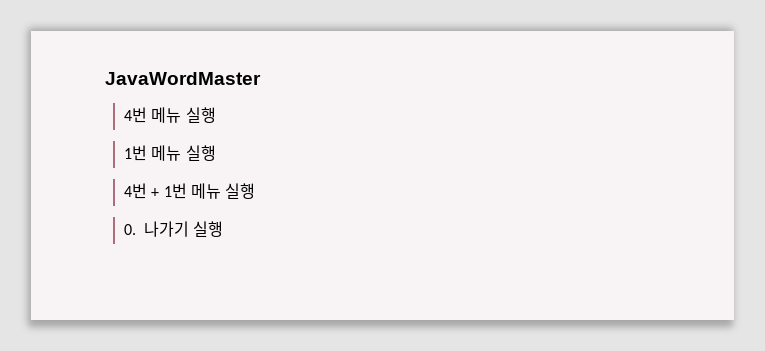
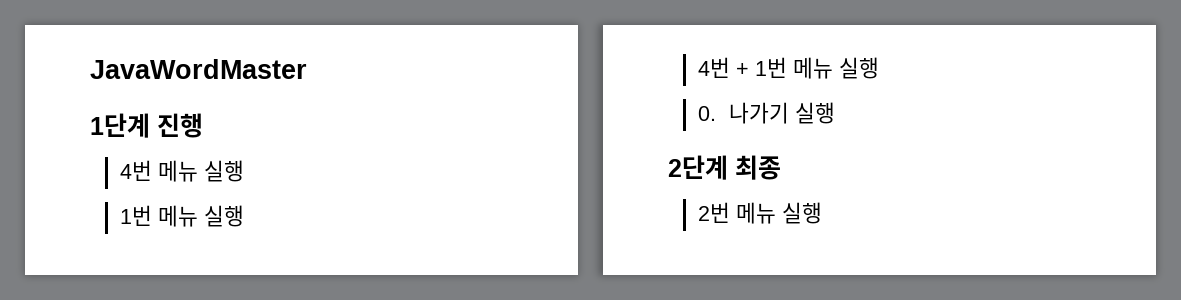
+ 1단계 진행
+ 2단계 최종
+ 2번 메뉴 실행

